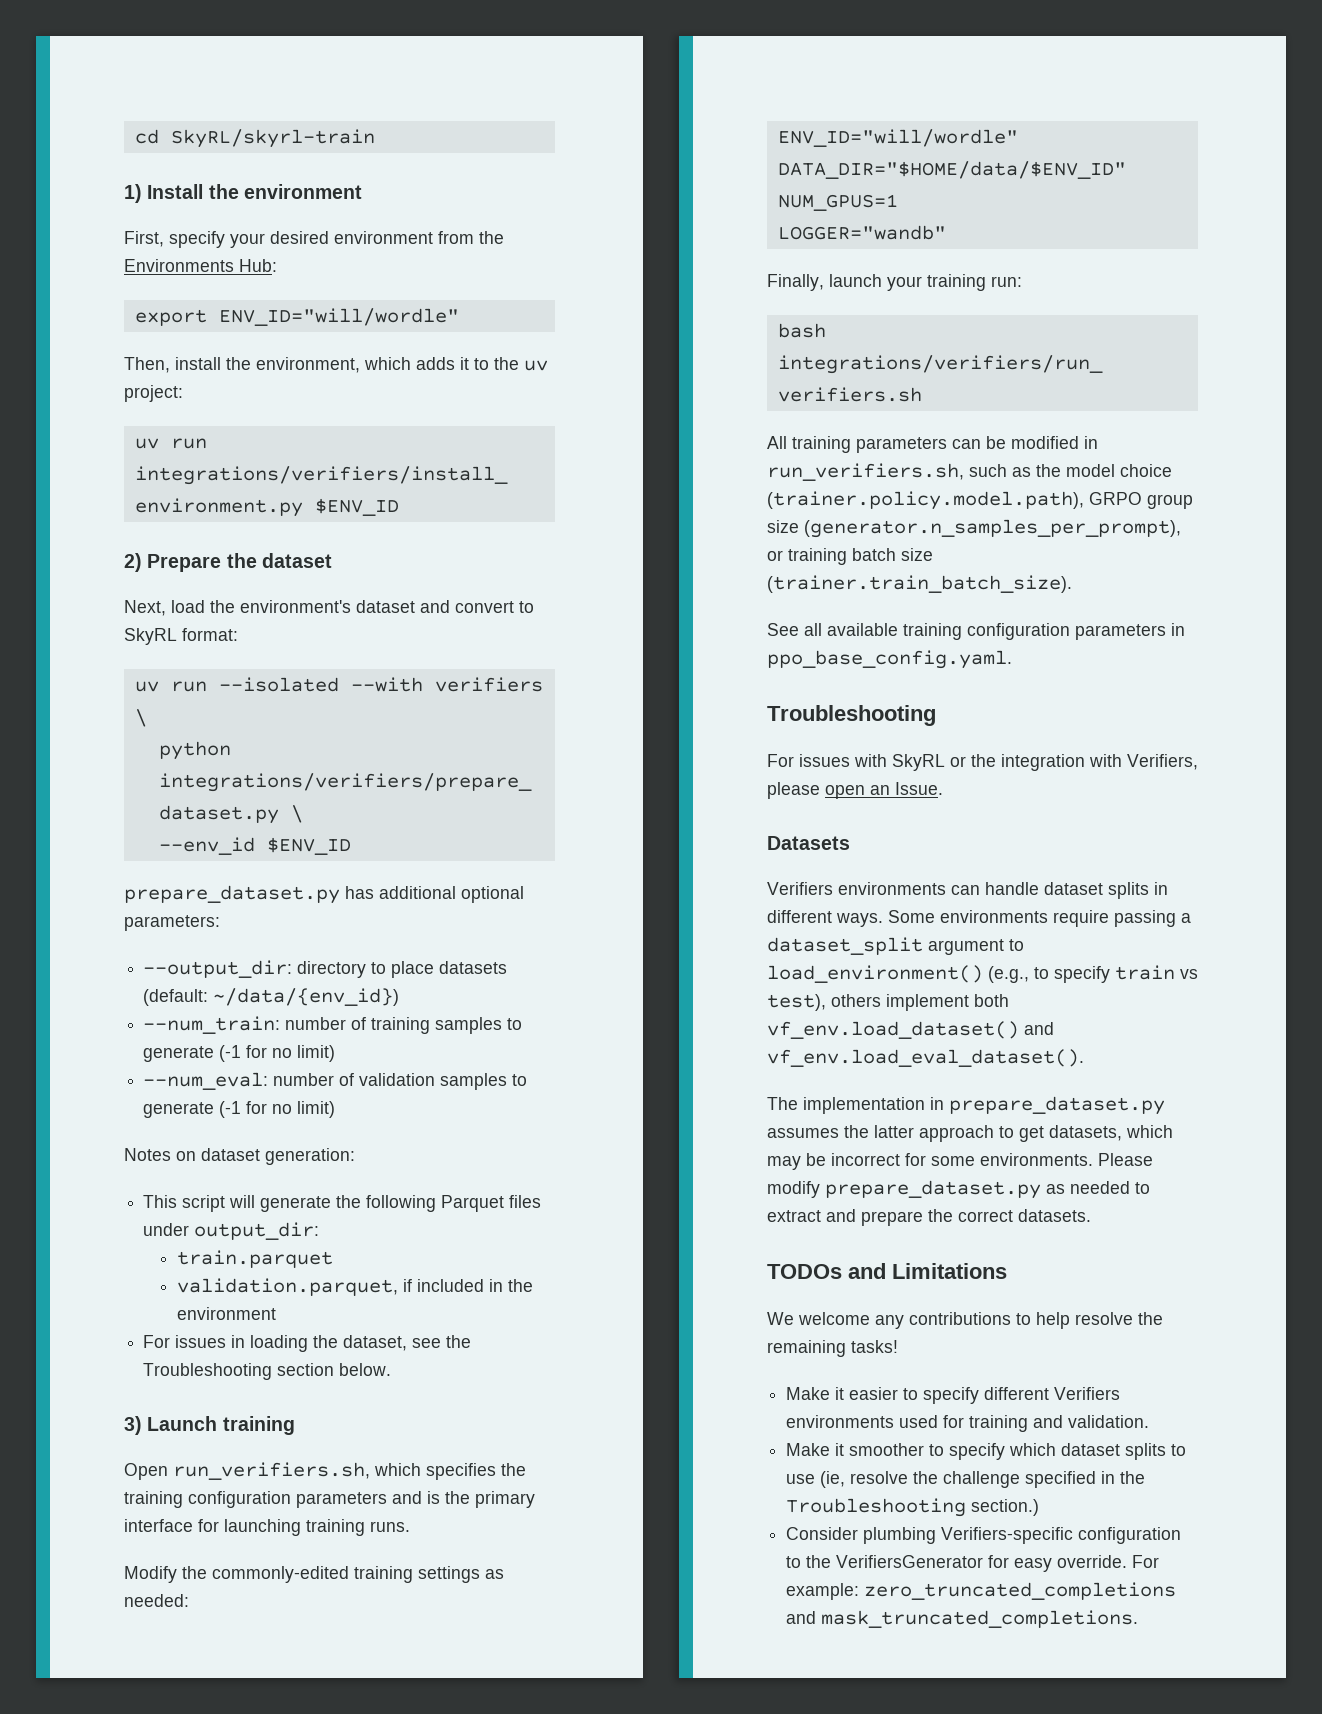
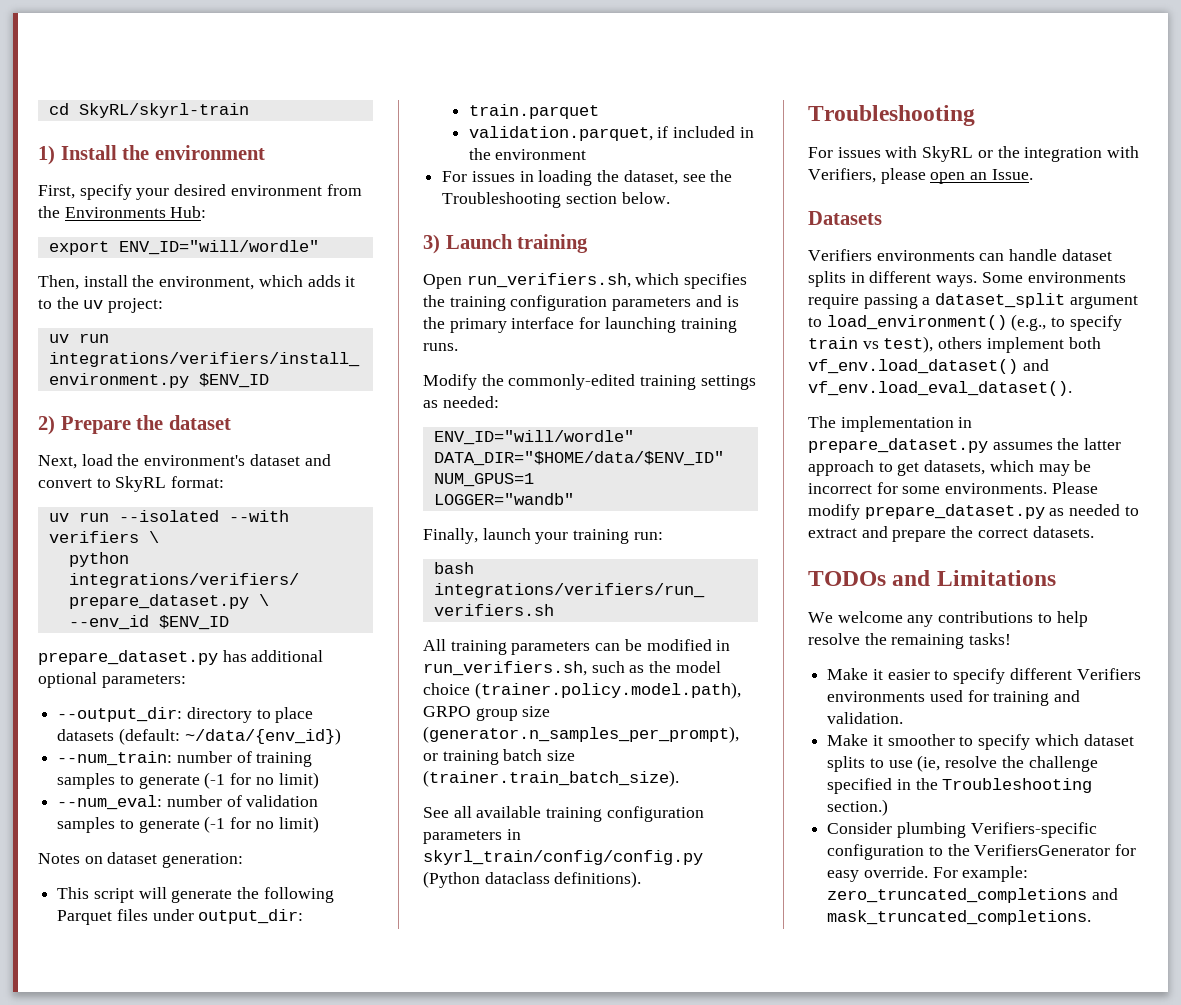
- See all available training configuration parameters in ppo_base_config.yaml.
+ See all available training configuration parameters in skyrl_train/config/config.py (Python dataclass definitions).

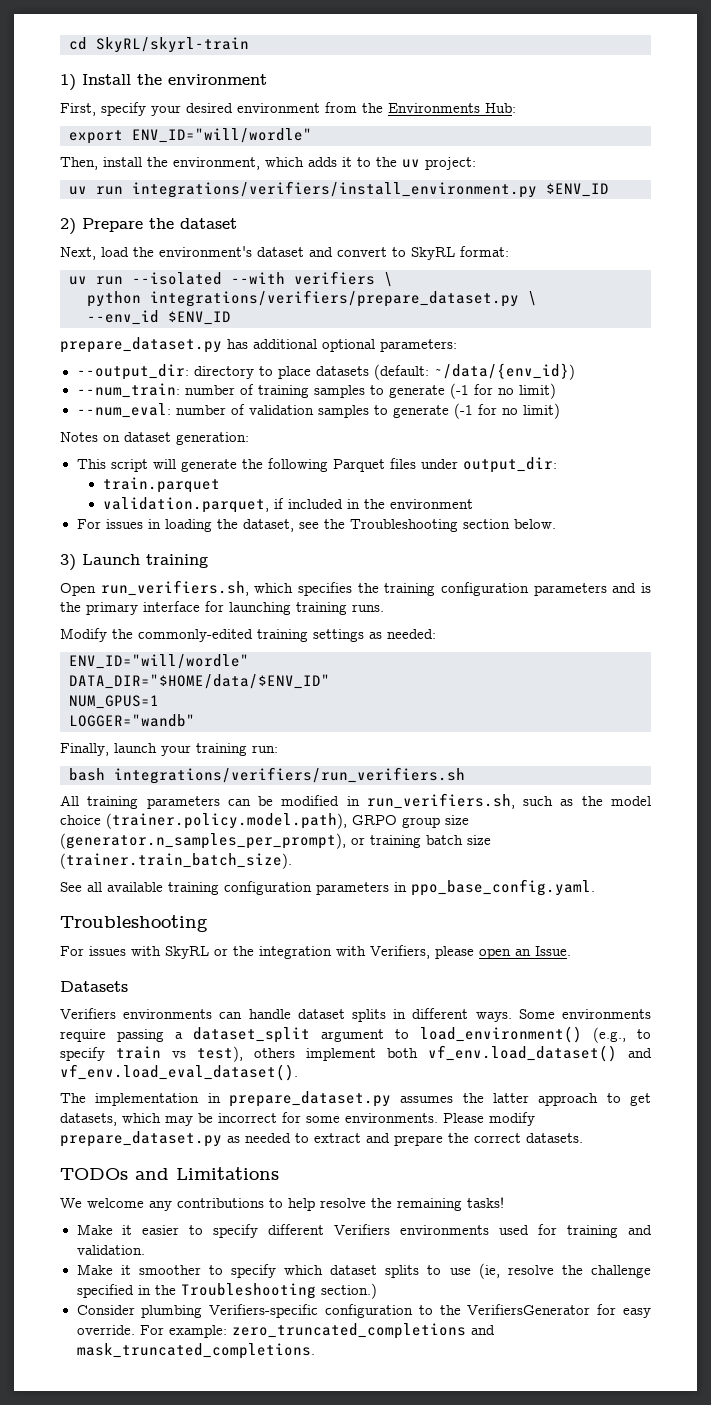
- See all available training configuration parameters in skyrl_train/config/config.py (Python dataclass definitions).
+ See all available training configuration parameters in ppo_base_config.yaml.

